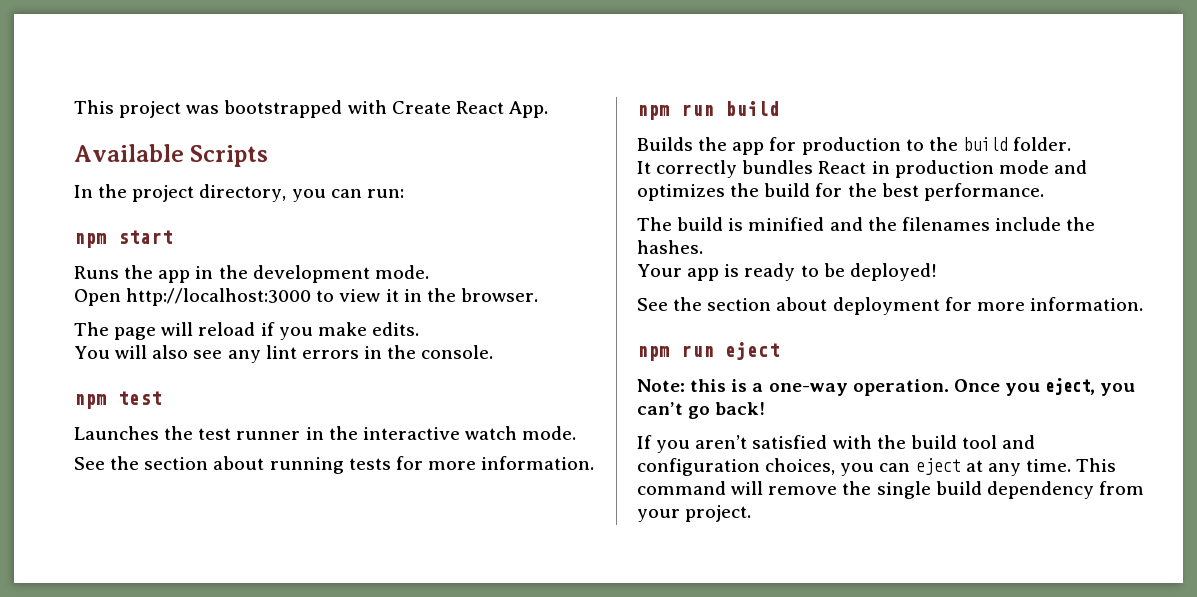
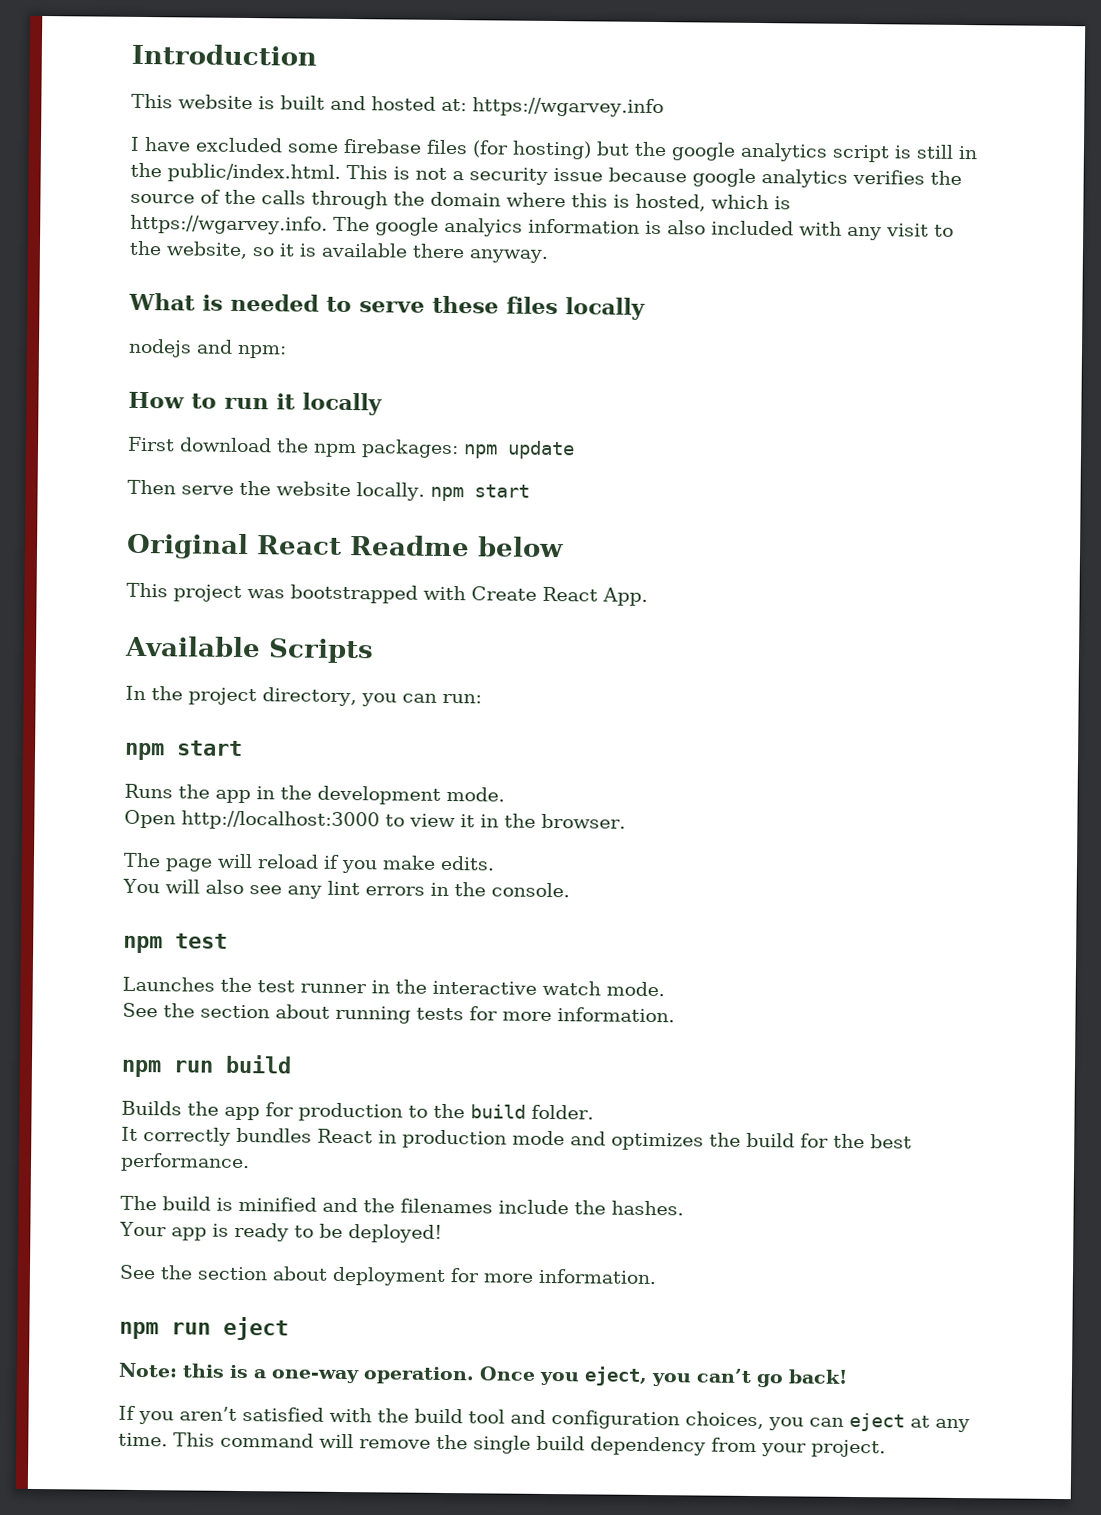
+ Introduction
+ This website is built and hosted at: https://wgarvey.info
+ I have excluded some firebase files (for hosting) but the google analytics script is still in the public/index.html. This is not a security issue because google analytics verifies the source of the calls through the domain where this is hosted, which is https://wgarvey.info. The google analyics information is also included with any visit to the website, so it is available there anyway.
+ What is needed to serve these files locally
+ nodejs and npm:
+ How to run it locally
+ First download the npm packages: npm update
+ Then serve the website locally. npm start
+ Original React Readme below

